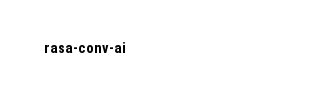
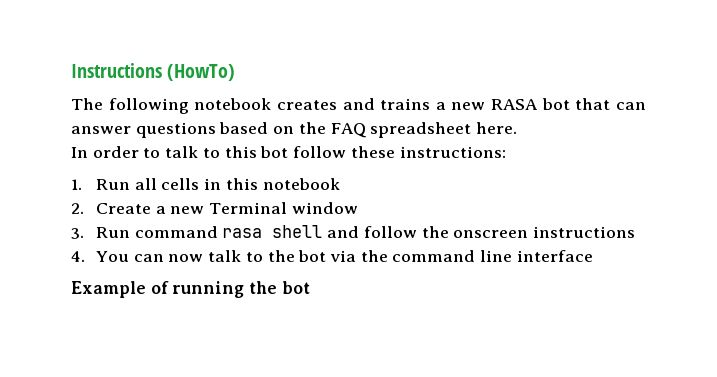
- rasa-conv-ai
+ Instructions (HowTo)
+ The following notebook creates and trains a new RASA bot that can answer questions based on the FAQ spreadsheet here.
+ In order to talk to this bot follow these instructions:
+ 1. Run all cells in this notebook
+ 2. Create a new Terminal window
+ 3. Run command rasa shell and follow the onscreen instructions
+ 4. You can now talk to the bot via the command line interface
+ Example of running the bot

